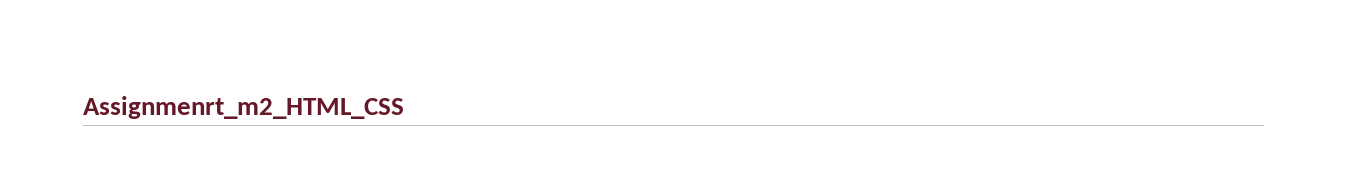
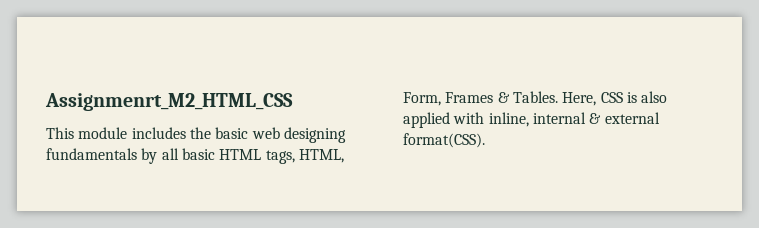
- Assignmenrt_m2_HTML_CSS
+ Assignmenrt_M2_HTML_CSS
+ This module includes the basic web designing fundamentals by all basic HTML tags, HTML, Form, Frames & Tables. Here, CSS is also applied with inline, internal & external format(CSS).

